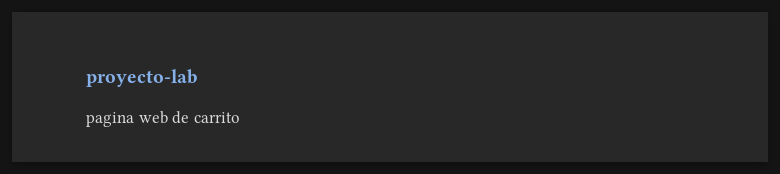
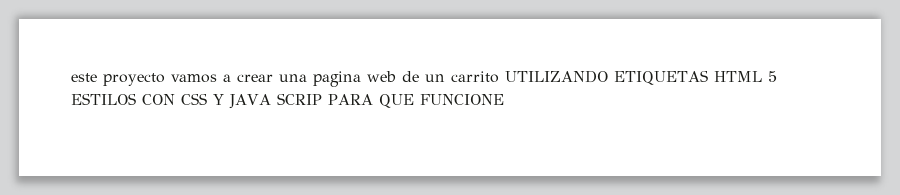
- proyecto-lab
- pagina web de carrito
+ este proyecto vamos a crear una pagina web de un carrito UTILIZANDO ETIQUETAS HTML 5 ESTILOS CON CSS Y JAVA SCRIP PARA QUE FUNCIONE

